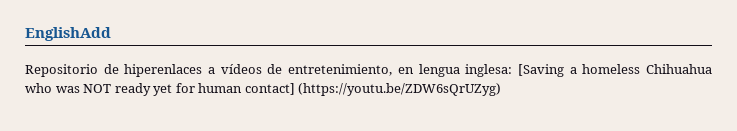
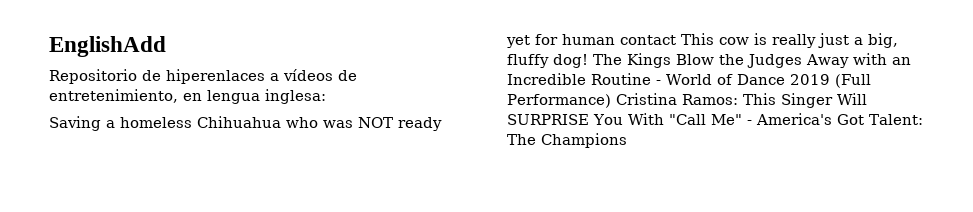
- Repositorio de hiperenlaces a vídeos de entretenimiento, en lengua inglesa: [Saving a homeless Chihuahua who was NOT ready yet for human contact] (https://youtu.be/ZDW6sQrUZyg)
+ Repositorio de hiperenlaces a vídeos de entretenimiento, en lengua inglesa:
+ Saving a homeless Chihuahua who was NOT ready yet for human contact This cow is really just a big, fluffy dog! The Kings Blow the Judges Away with an Incredible Routine - World of Dance 2019 (Full Performance) Cristina Ramos: This Singer Will SURPRISE You With "Call Me" - America's Got Talent: The Champions

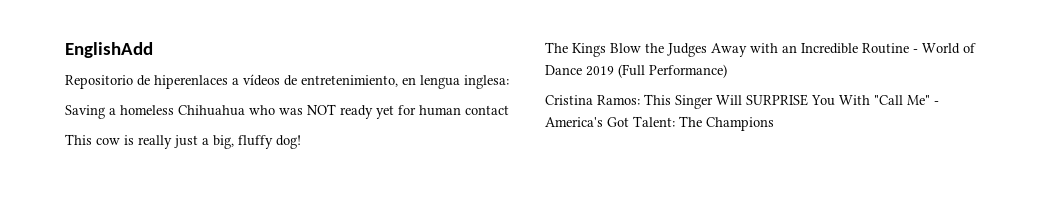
- Saving a homeless Chihuahua who was NOT ready yet for human contact This cow is really just a big, fluffy dog! The Kings Blow the Judges Away with an Incredible Routine - World of Dance 2019 (Full Performance) Cristina Ramos: This Singer Will SURPRISE You With "Call Me" - America's Got Talent: The Champions
+ Saving a homeless Chihuahua who was NOT ready yet for human contact
+ This cow is really just a big, fluffy dog!
+ The Kings Blow the Judges Away with an Incredible Routine - World of Dance 2019 (Full Performance)
+ Cristina Ramos: This Singer Will SURPRISE You With "Call Me" - America's Got Talent: The Champions

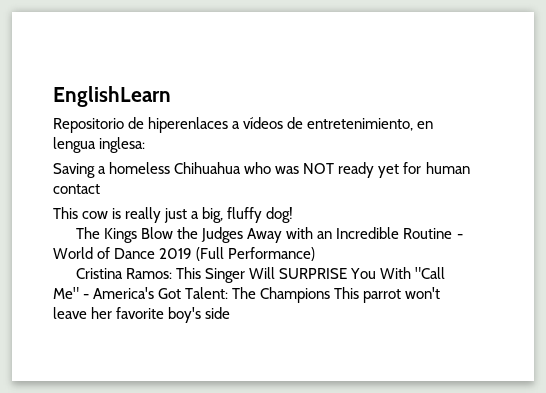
- EnglishAdd
+ EnglishLearn
- Cristina Ramos: This Singer Will SURPRISE You With "Call Me" - America's Got Talent: The Champions
+ Cristina Ramos: This Singer Will SURPRISE You With "Call Me" - America's Got Talent: The Champions This parrot won't leave her favorite boy's side

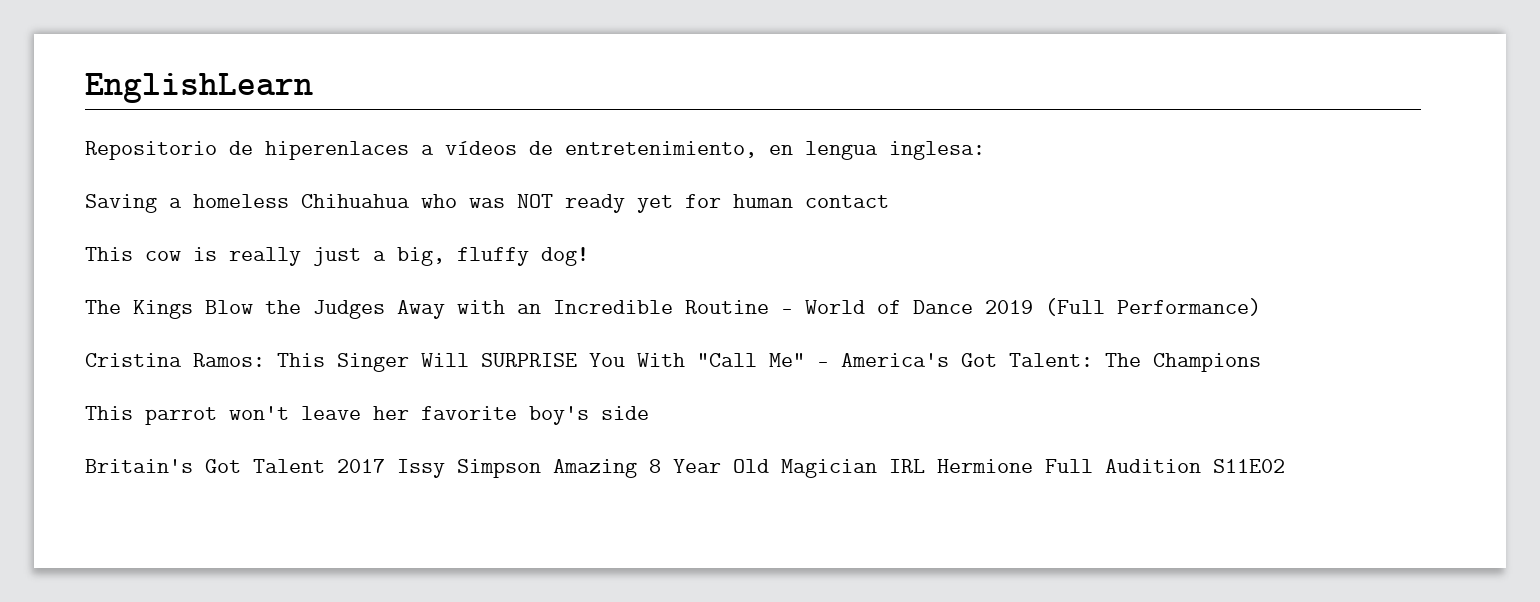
- Cristina Ramos: This Singer Will SURPRISE You With "Call Me" - America's Got Talent: The Champions This parrot won't leave her favorite boy's side
+ Cristina Ramos: This Singer Will SURPRISE You With "Call Me" - America's Got Talent: The Champions
+ This parrot won't leave her favorite boy's side
+ Britain's Got Talent 2017 Issy Simpson Amazing 8 Year Old Magician IRL Hermione Full Audition S11E02

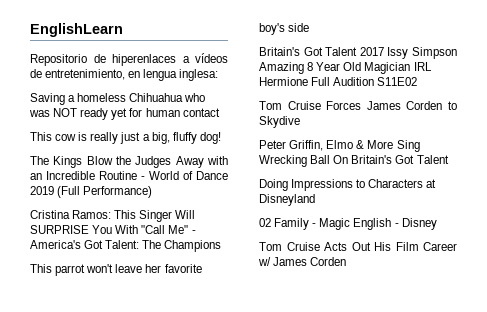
+ Tom Cruise Forces James Corden to Skydive
+ Peter Griffin, Elmo & More Sing Wrecking Ball On Britain's Got Talent
+ Doing Impressions to Characters at Disneyland
+ 02 Family - Magic English - Disney
+ Tom Cruise Acts Out His Film Career w/ James Corden

